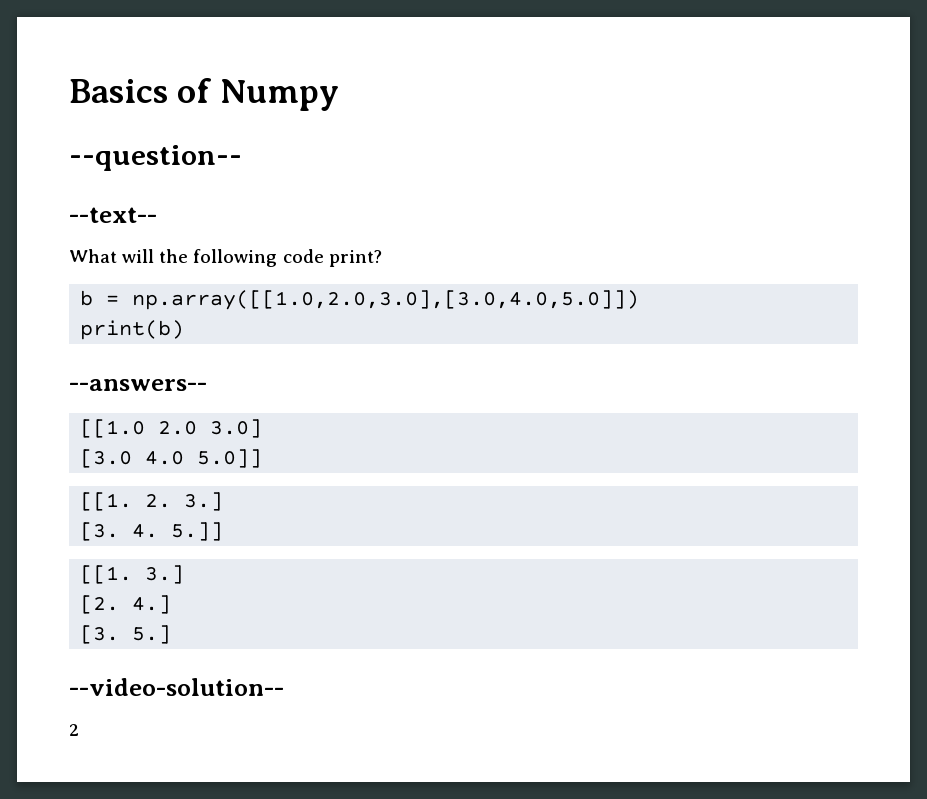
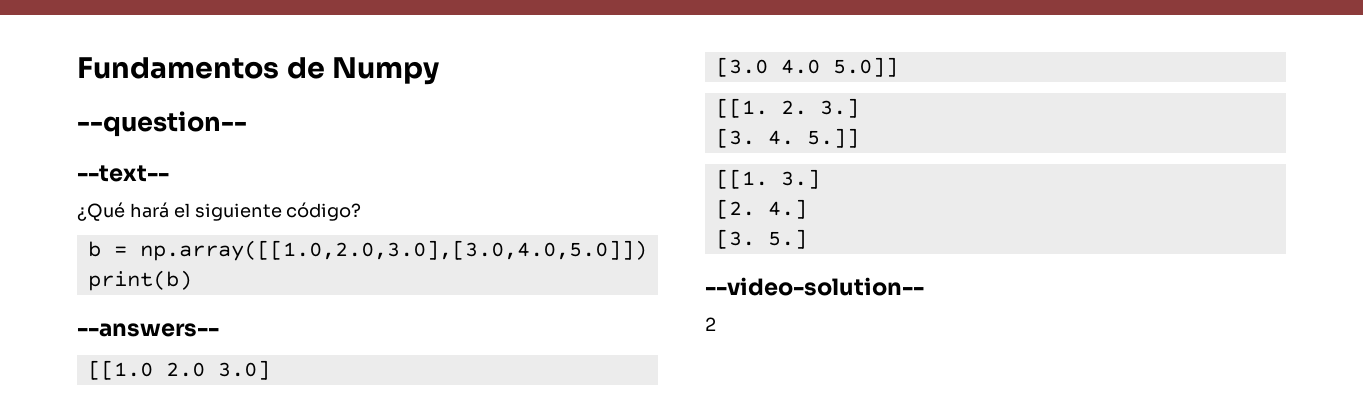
- Basics of Numpy
+ Fundamentos de Numpy
- What will the following code print?
+ ¿Qué hará el siguiente código?

